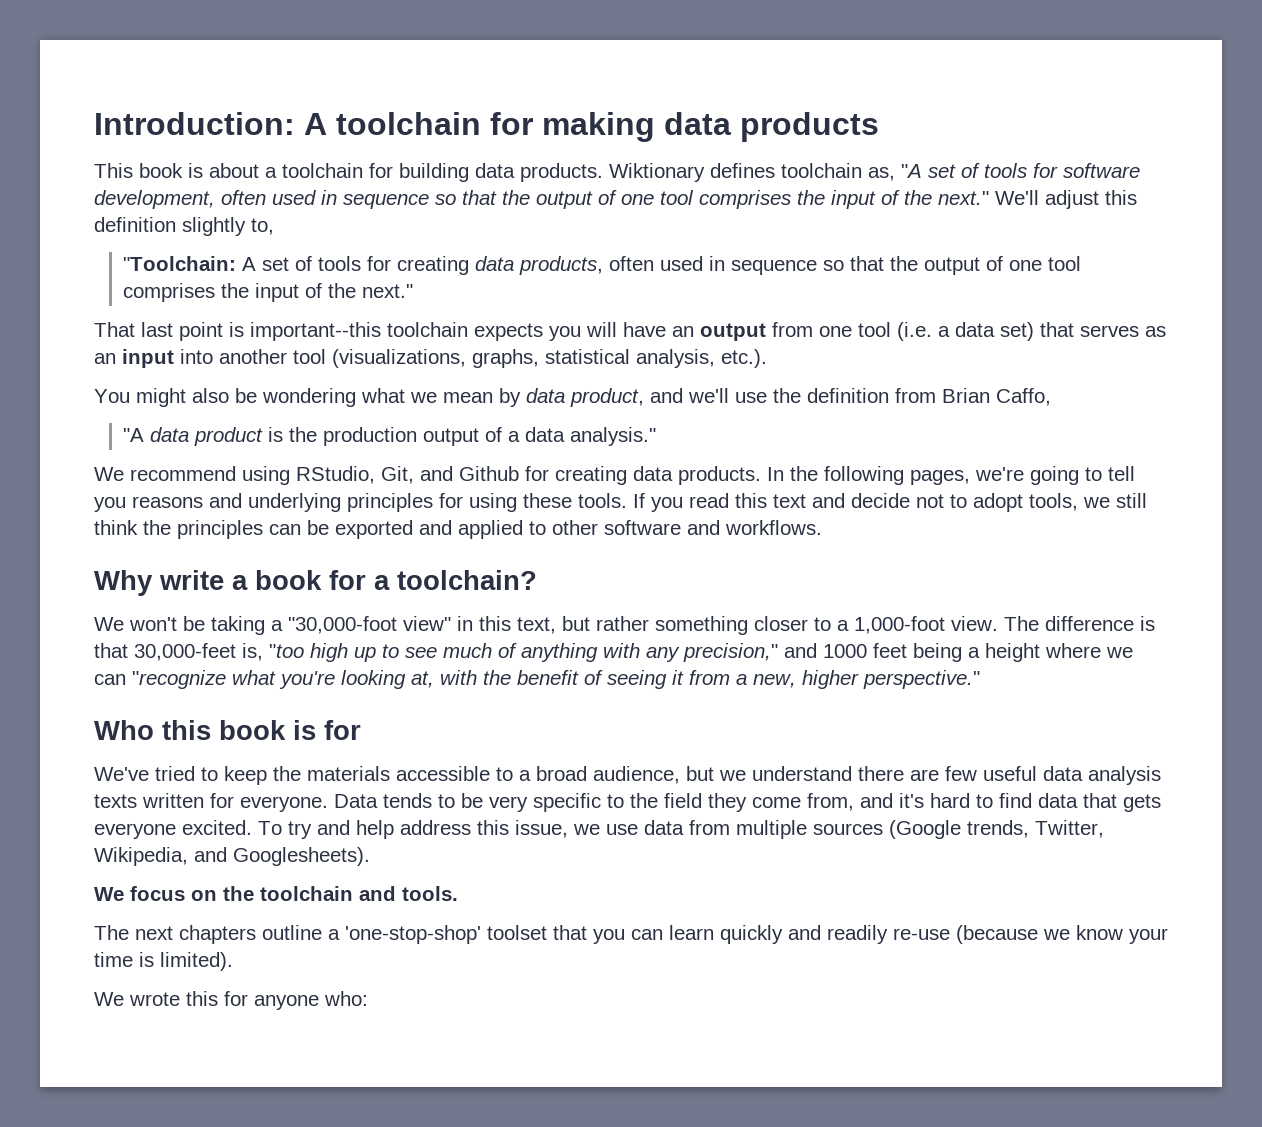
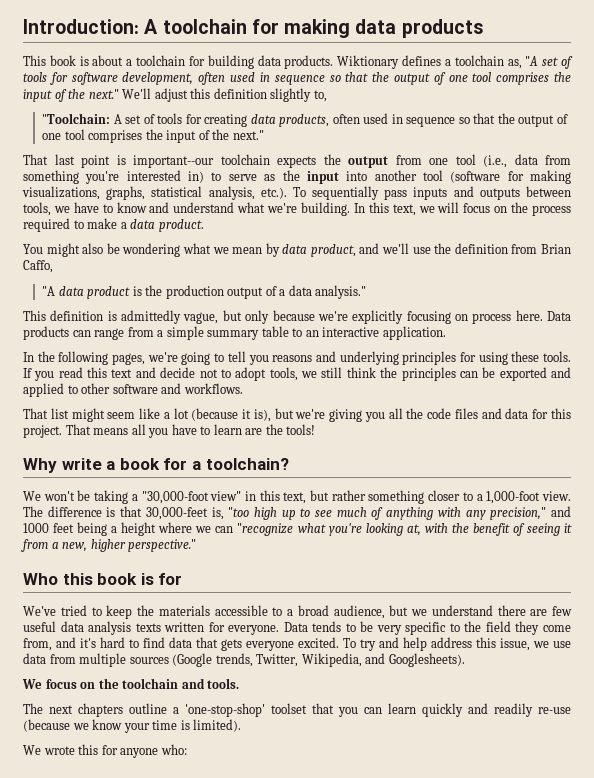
- Wiktionary defines toolchain as, "A set of tools for software development, often used in sequence so that the output of one tool comprises the input of the next."
+ Wiktionary defines a toolchain as, "A set of tools for software development, often used in sequence so that the output of one tool comprises the input of the next."
- That last point is important--this toolchain expects you will have an output from one tool (i.e. a data set) that serves as an input into another tool (visualizations, graphs, statistical analysis, etc.).
+ That last point is important--our toolchain expects the output from one tool (i.e., data from something you're interested in) to serve as the input into another tool (software for making visualizations, graphs, statistical analysis, etc.). To sequentially pass inputs and outputs between tools, we have to know and understand what we're building. In this text, we will focus on the process required to make a data product.
- We recommend using RStudio, Git, and Github for creating data products. In the following pages, we're going to tell you reasons and underlying principles for using these tools.
+ This definition is admittedly vague, but only because we're explicitly focusing on process here. Data products can range from a simple summary table to an interactive application.
+ In the following pages, we're going to tell you reasons and underlying principles for using these tools.
+ That list might seem like a lot (because it is), but we're giving you all the code files and data for this project. That means all you have to learn are the tools!

